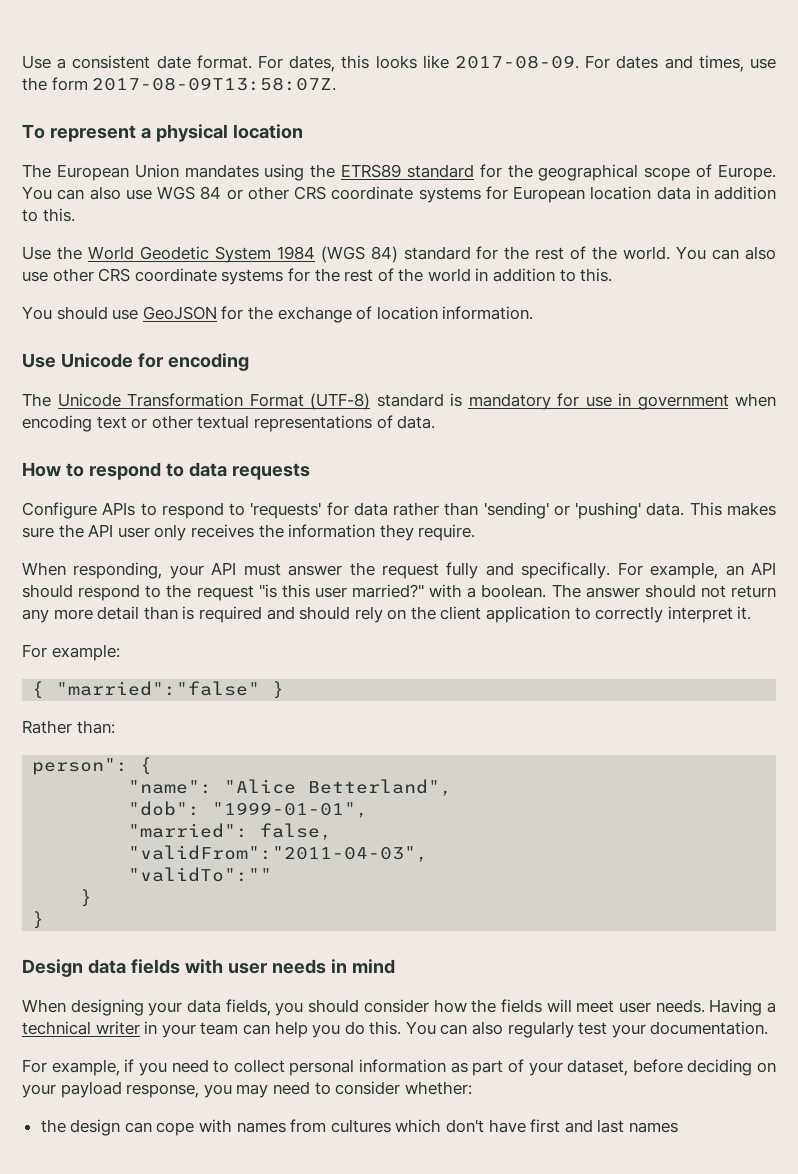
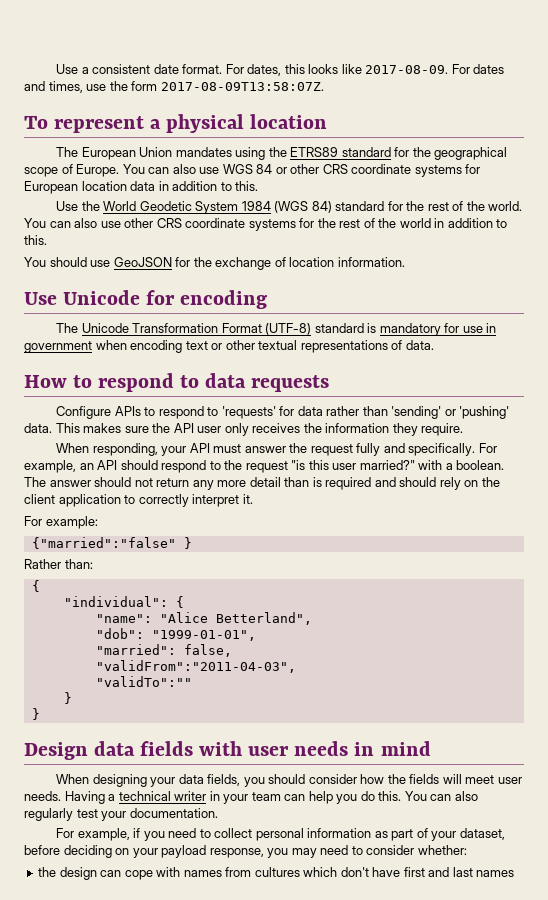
- { "married":"false" }
+ {"married":"false" }
  Rather than:
- person": {
+ {
+ "individual": {

